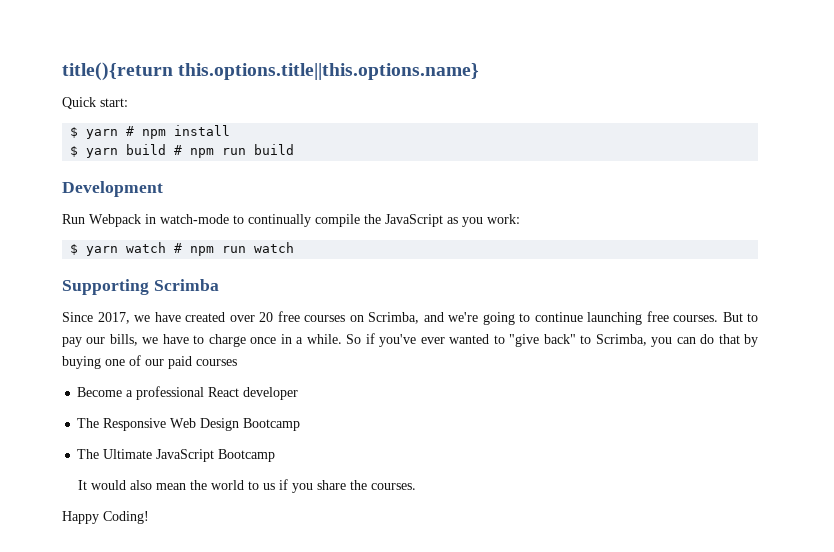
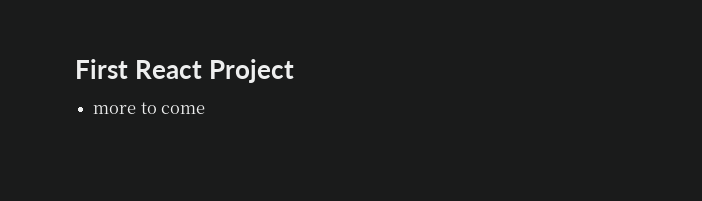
- title(){return this.options.title||this.options.name}
- Quick start:
- $ yarn # npm install
- $ yarn build # npm run build
- Development
- Run Webpack in watch-mode to continually compile the JavaScript as you work:
- $ yarn watch # npm run watch
- Supporting Scrimba
- Since 2017, we have created over 20 free courses on Scrimba, and we're going to continue launching free courses. But to pay our bills, we have to charge once in a while. So if you've ever wanted to "give back" to Scrimba, you can do that by buying one of our paid courses
- Become a professional React developer
- The Responsive Web Design Bootcamp
- The Ultimate JavaScript Bootcamp
- It would also mean the world to us if you share the courses.
- Happy Coding!
+ First React Project
+ more to come

